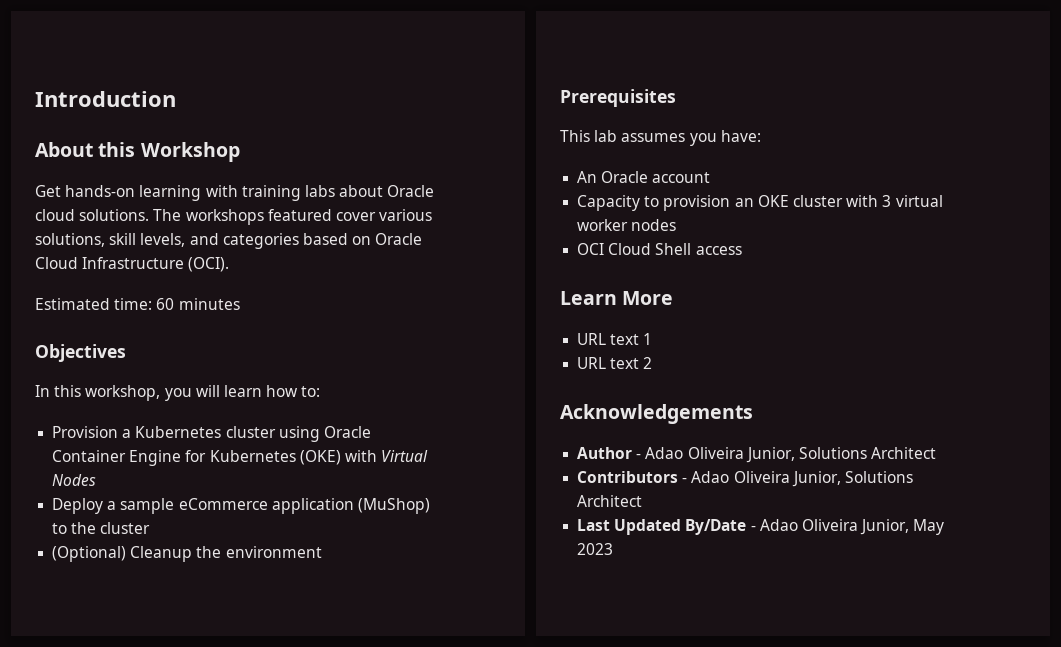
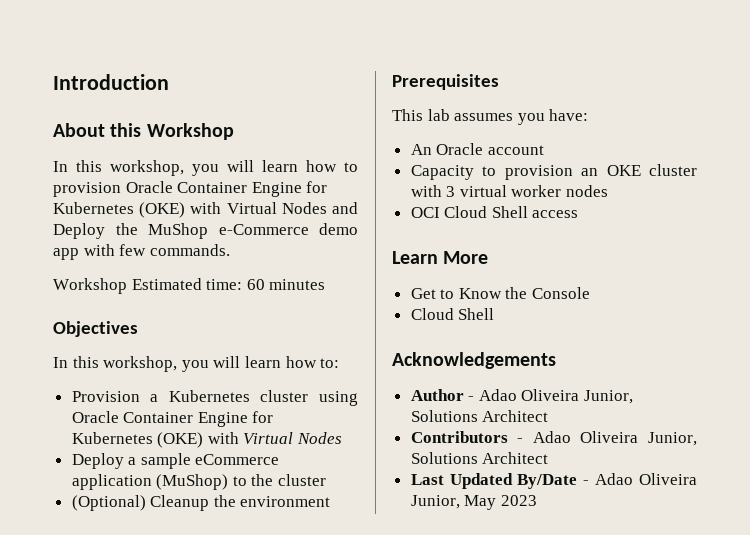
- Get hands-on learning with training labs about Oracle cloud solutions. The workshops featured cover various solutions, skill levels, and categories based on Oracle Cloud Infrastructure (OCI).
- Estimated time: 60 minutes
+ In this workshop, you will learn how to provision Oracle Container Engine for Kubernetes (OKE) with Virtual Nodes and Deploy the MuShop e-Commerce demo app with few commands.
+ Workshop Estimated time: 60 minutes
- URL text 1
- URL text 2
+ Get to Know the Console
+ Cloud Shell

